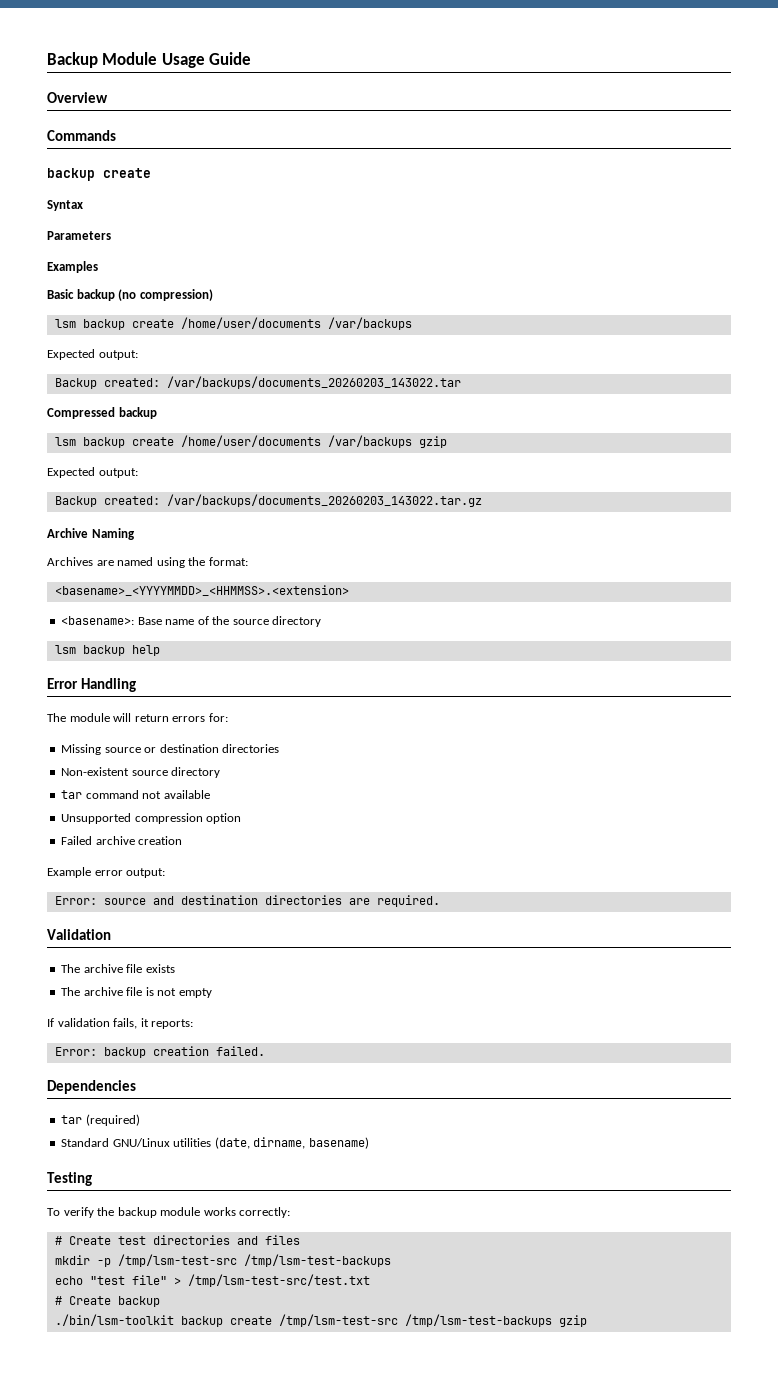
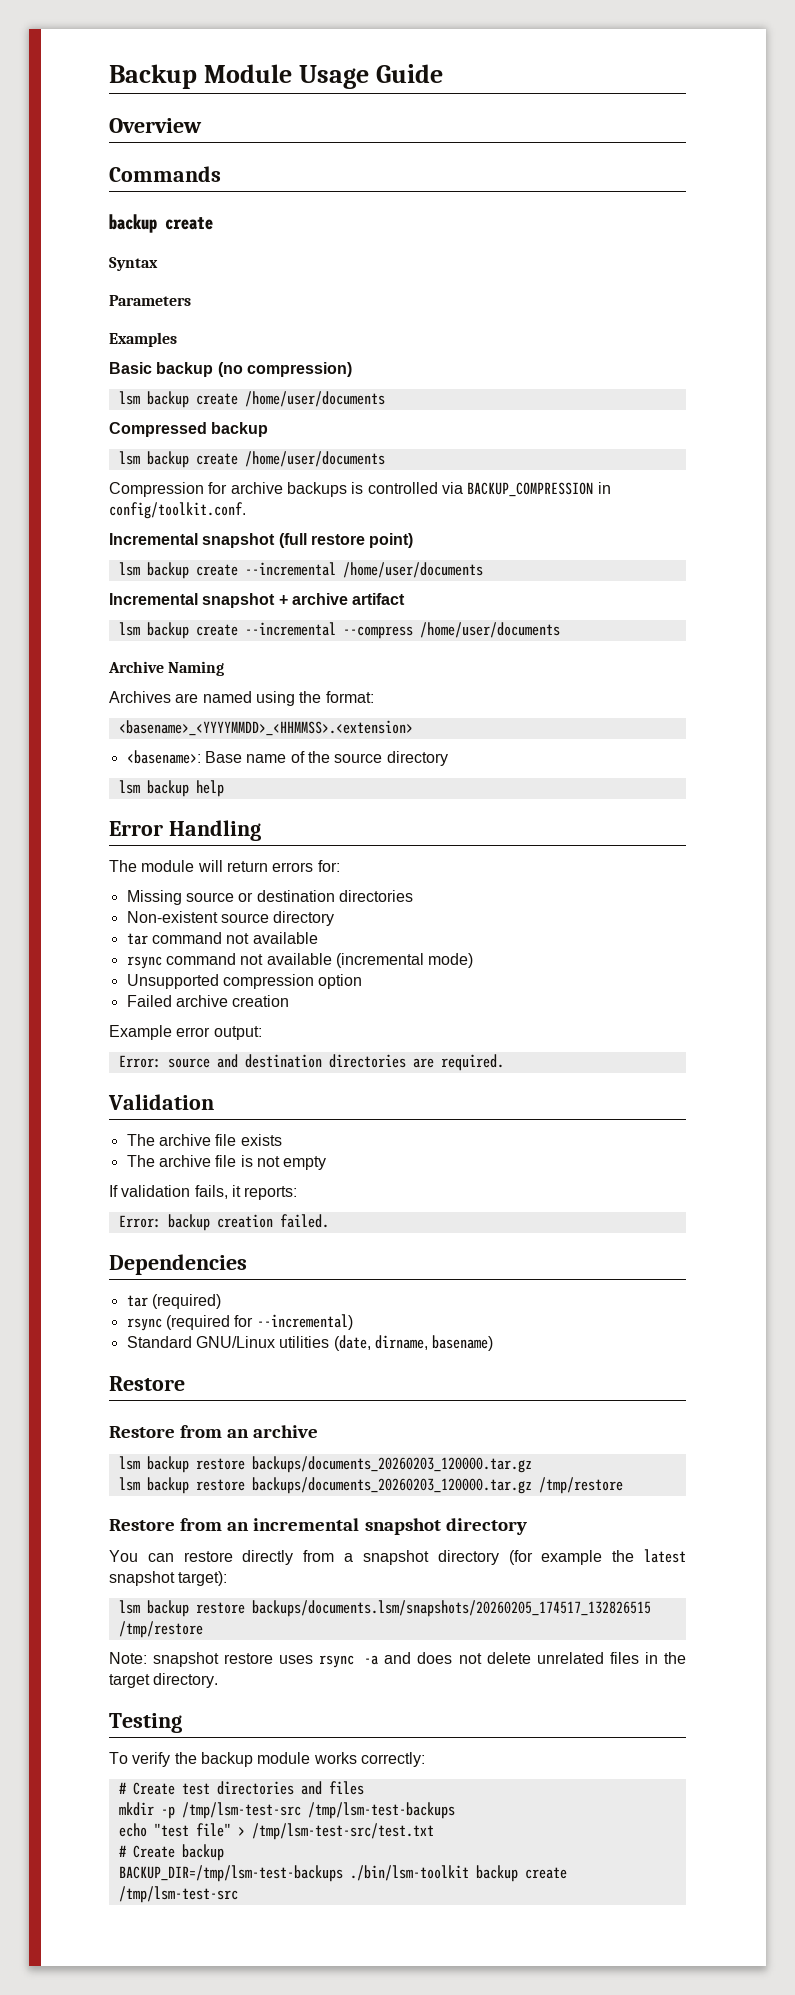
  Basic backup (no compression)
- lsm backup create /home/user/documents /var/backups
- Expected output:
- Backup created: /var/backups/documents_20260203_143022.tar
+ lsm backup create /home/user/documents
  Compressed backup
- lsm backup create /home/user/documents /var/backups gzip
- Expected output:
- Backup created: /var/backups/documents_20260203_143022.tar.gz
+ lsm backup create /home/user/documents
+ Compression for archive backups is controlled via BACKUP_COMPRESSION in config/toolkit.conf.
+ Incremental snapshot (full restore point)
+ lsm backup create --incremental /home/user/documents
+ Incremental snapshot + archive artifact
+ lsm backup create --incremental --compress /home/user/documents
+ rsync command not available (incremental mode)
+ rsync (required for --incremental)
  Standard GNU/Linux utilities (date, dirname, basename)
+ Restore
+ Restore from an archive
+ lsm backup restore backups/documents_20260203_120000.tar.gz
+ lsm backup restore backups/documents_20260203_120000.tar.gz /tmp/restore
+ Restore from an incremental snapshot directory
+ You can restore directly from a snapshot directory (for example the latest snapshot target):
+ lsm backup restore backups/documents.lsm/snapshots/20260205_174517_132826515 /tmp/restore
+ Note: snapshot restore uses rsync -a and does not delete unrelated files in the target directory.
- ./bin/lsm-toolkit backup create /tmp/lsm-test-src /tmp/lsm-test-backups gzip
+ BACKUP_DIR=/tmp/lsm-test-backups ./bin/lsm-toolkit backup create /tmp/lsm-test-src

